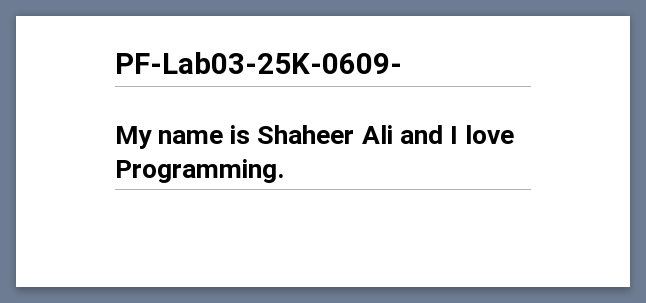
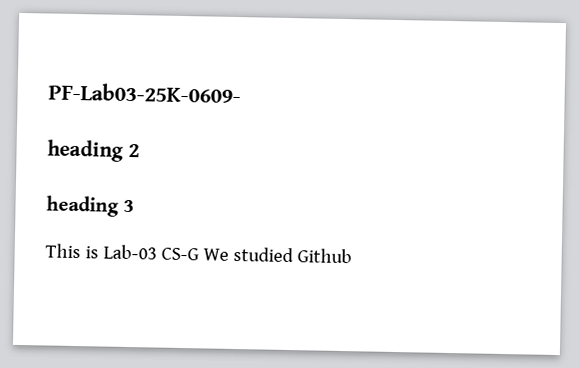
- My name is Shaheer Ali and I love Programming.
+ heading 2
+ heading 3
+ This is Lab-03 CS-G We studied Github

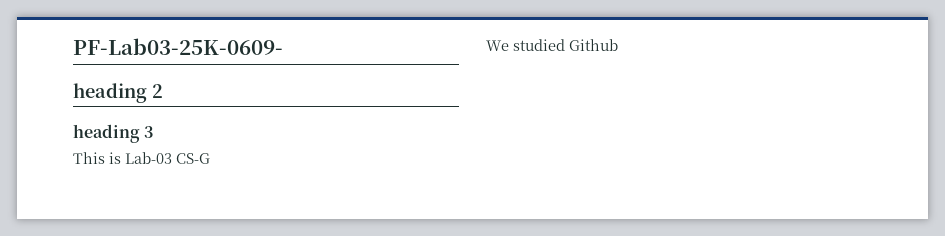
- This is Lab-03 CS-G We studied Github
+ This is Lab-03 CS-G
+ We studied Github

